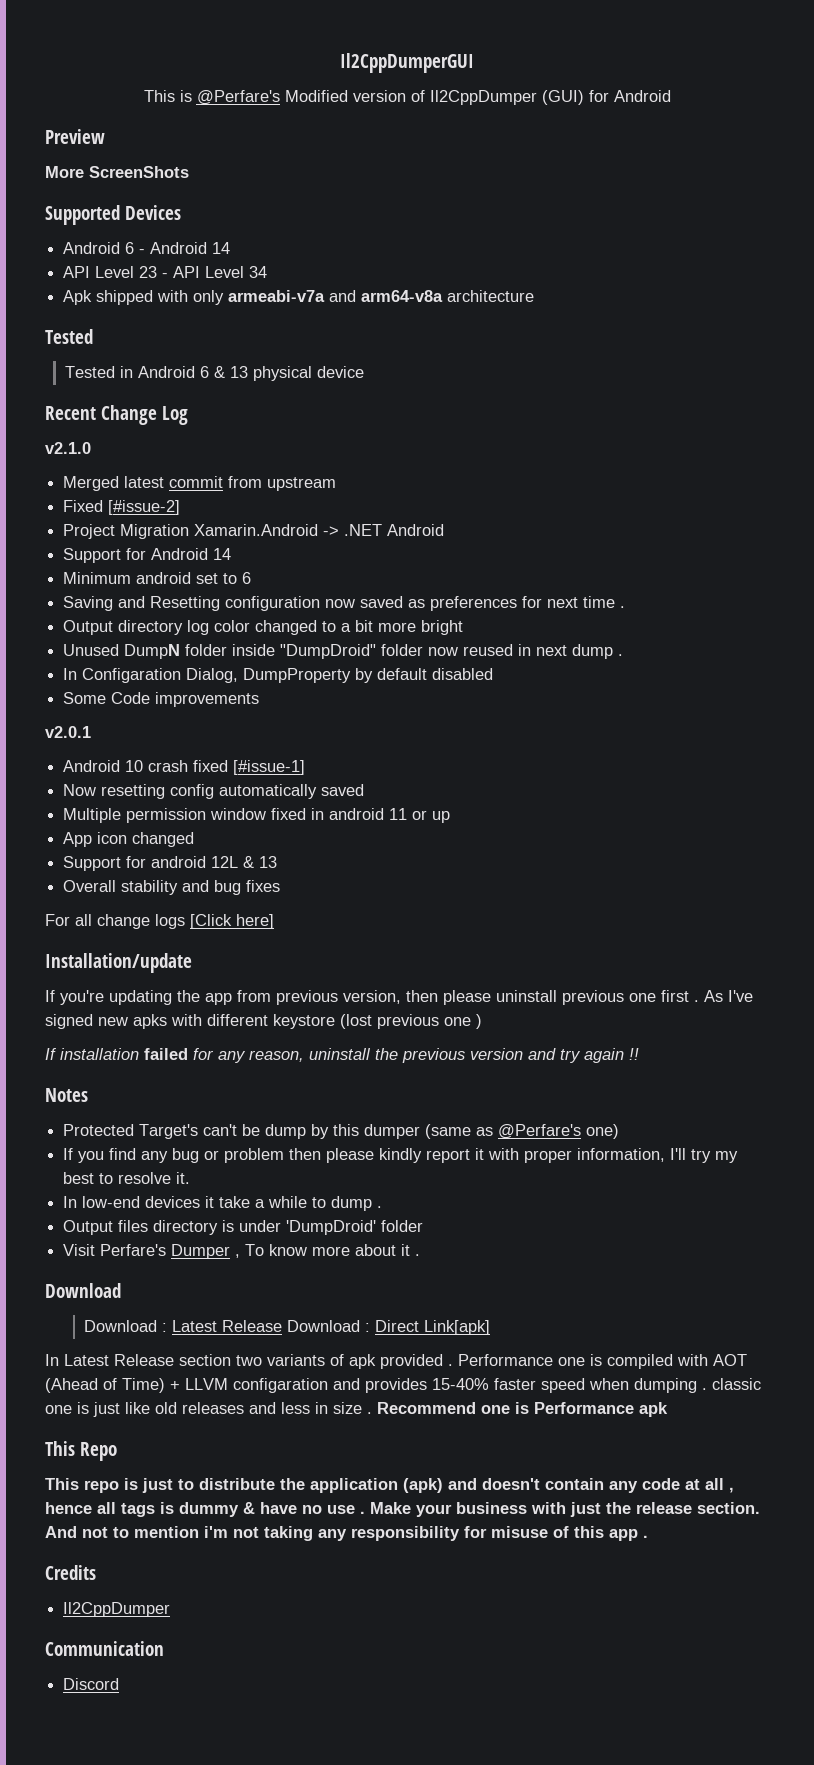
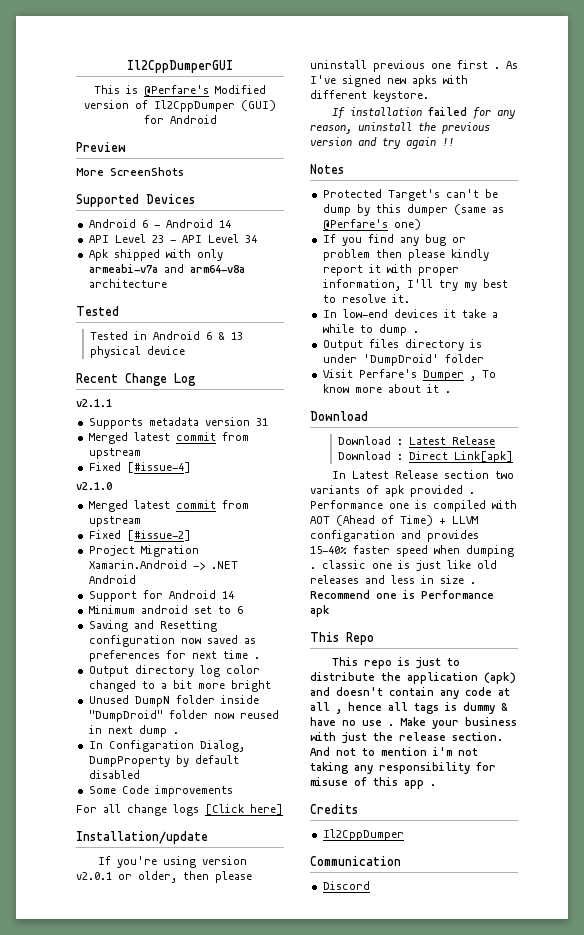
+ v2.1.1
+ Supports metadata version 31
+ Merged latest commit from upstream
+ Fixed [#issue-4]
- v2.0.1
- Android 10 crash fixed [#issue-1]
- Now resetting config automatically saved
- Multiple permission window fixed in android 11 or up
- App icon changed
- Support for android 12L & 13
- Overall stability and bug fixes
- If you're updating the app from previous version, then please uninstall previous one first .
+ If you're using version v2.0.1 or older, then please uninstall previous one first .
- As I've signed new apks with different keystore (lost previous one )
+ As I've signed new apks with different keystore.

